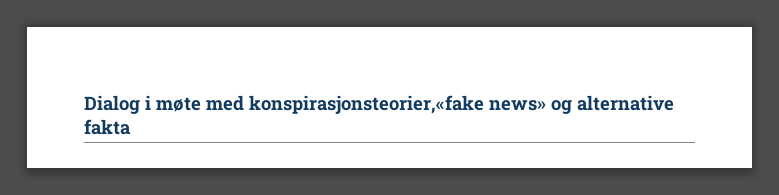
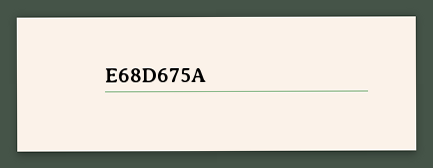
- Dialog i møte med konspirasjonsteorier,«fake news» og alternative fakta
+ E68D675A

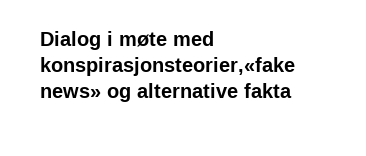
- E68D675A
+ Dialog i møte med konspirasjonsteorier,«fake news» og alternative fakta

